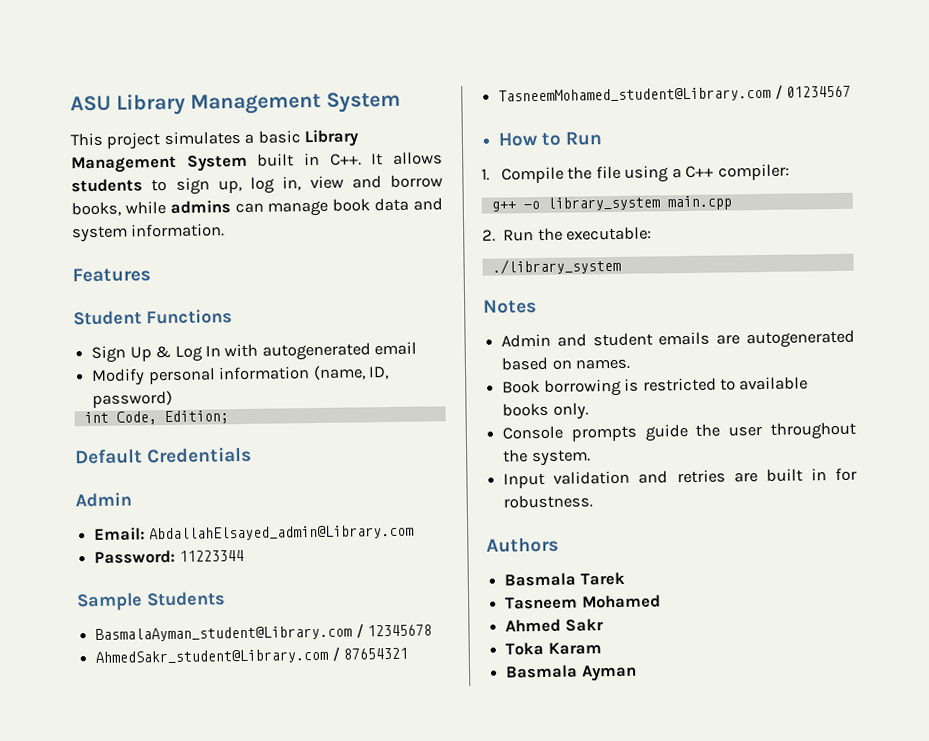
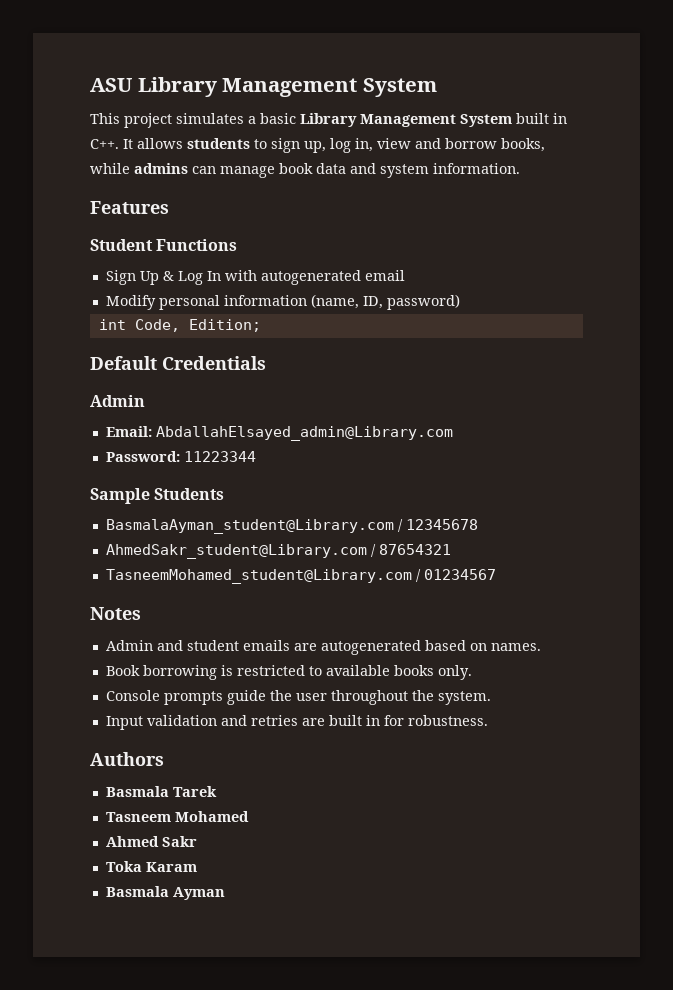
- How to Run
- 1. Compile the file using a C++ compiler:
- g++ -o library_system main.cpp
- 2. Run the executable:
- ./library_system

